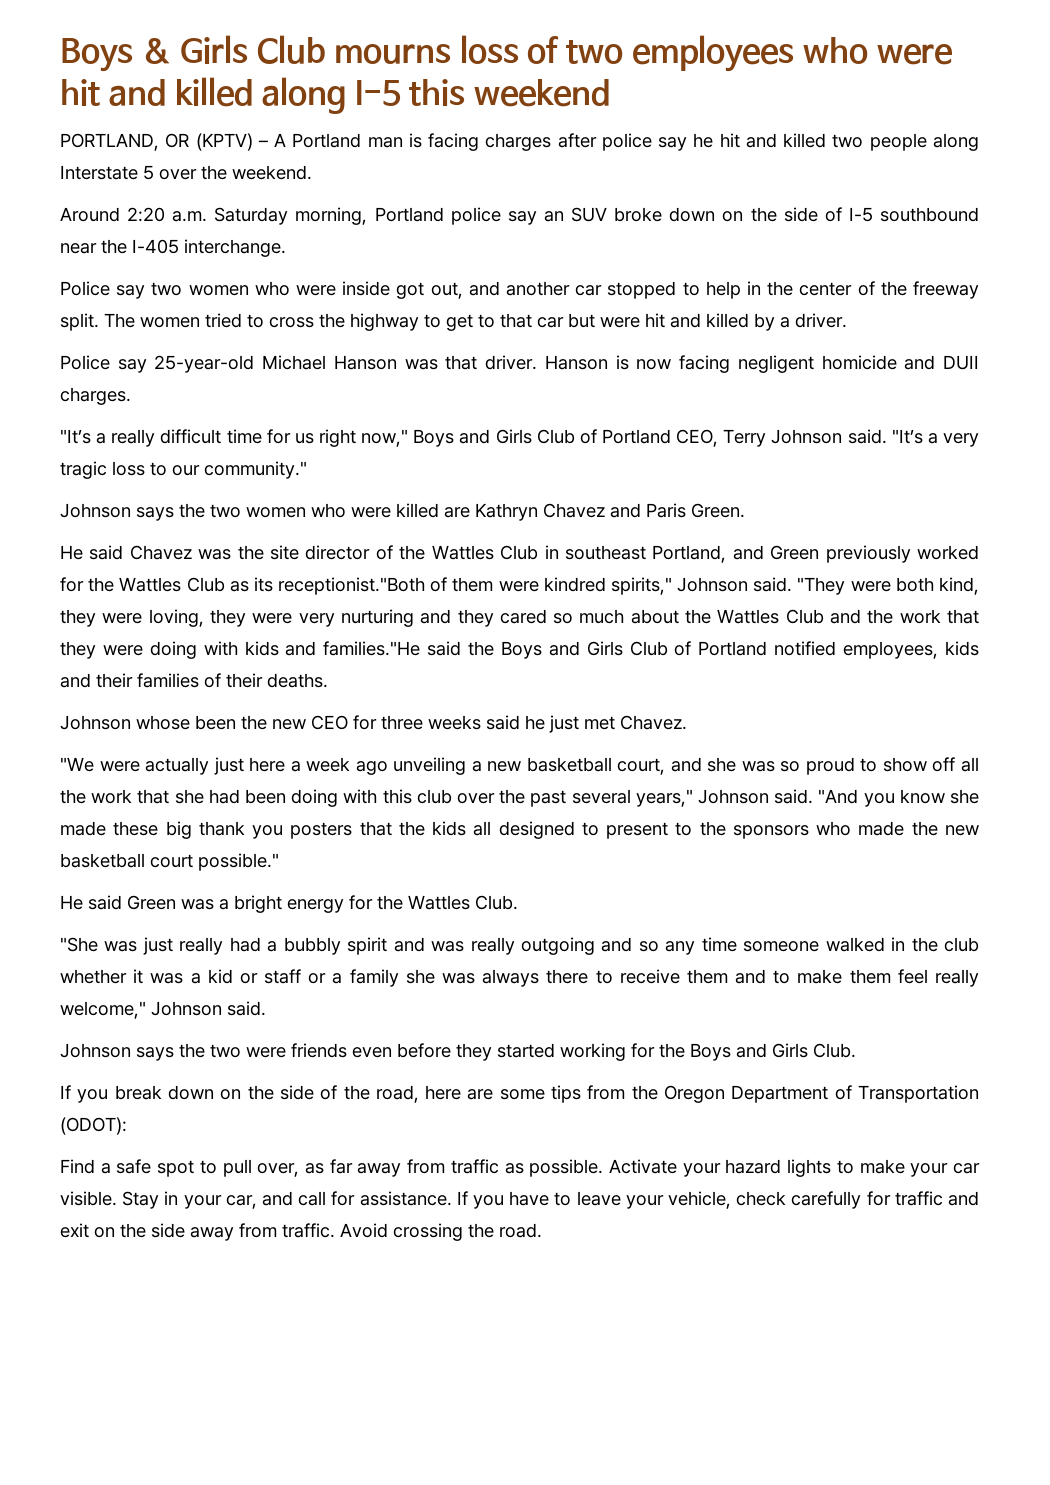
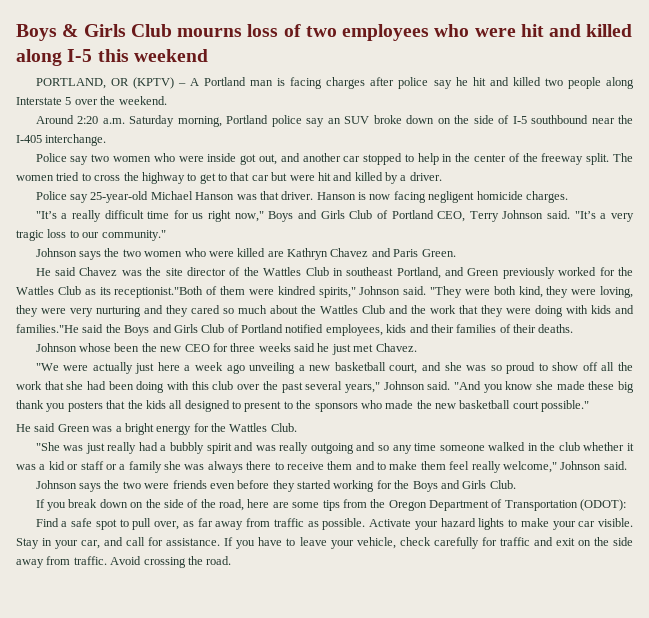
- Hanson is now facing negligent homicide and DUII charges.
+ Hanson is now facing negligent homicide charges.

